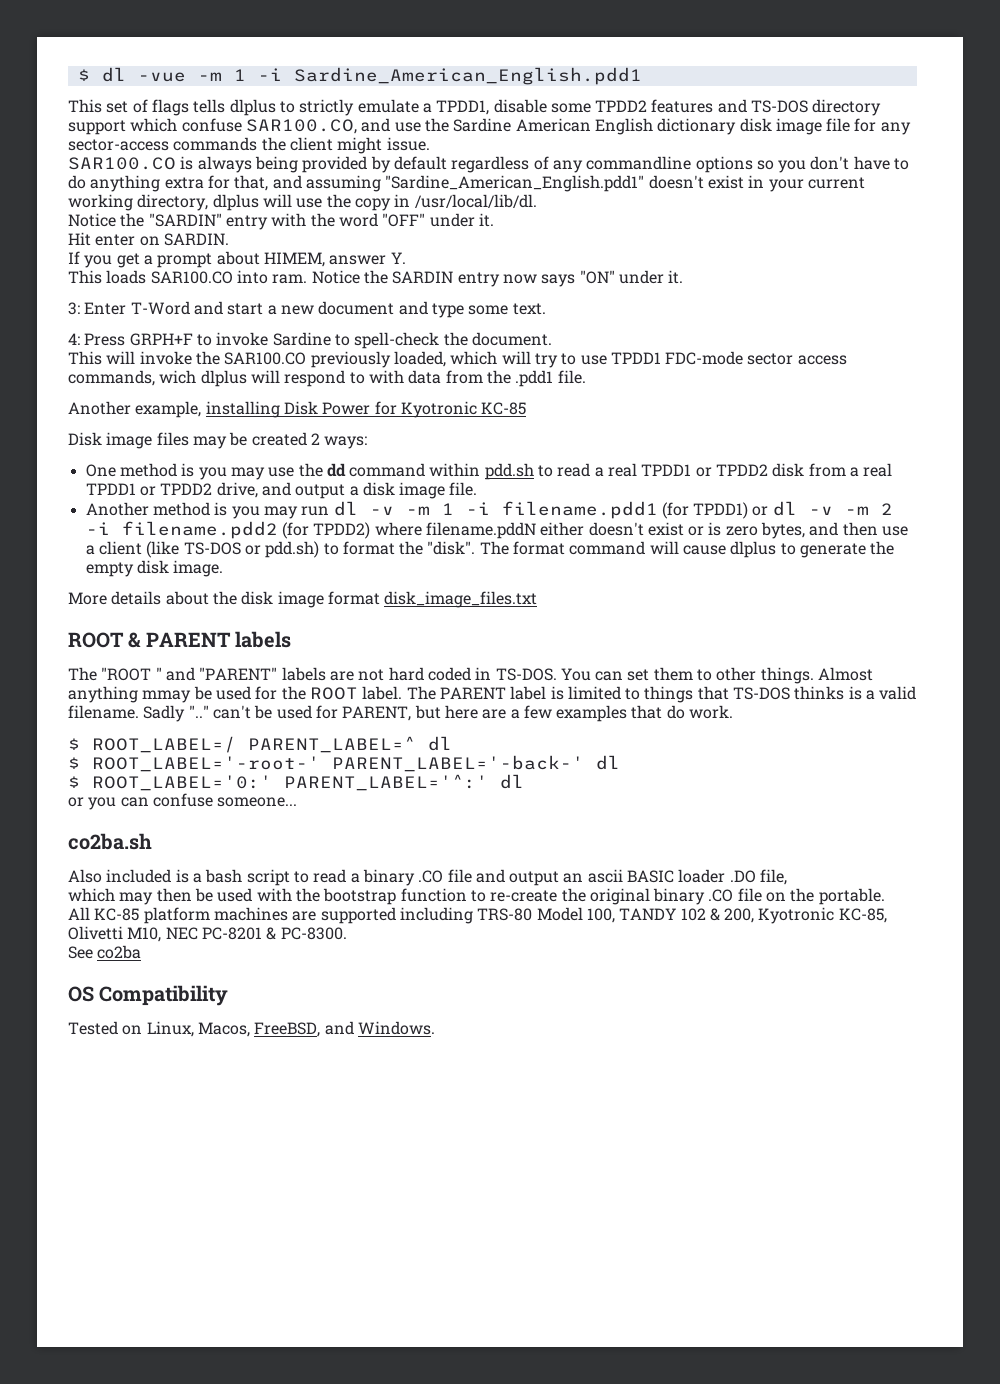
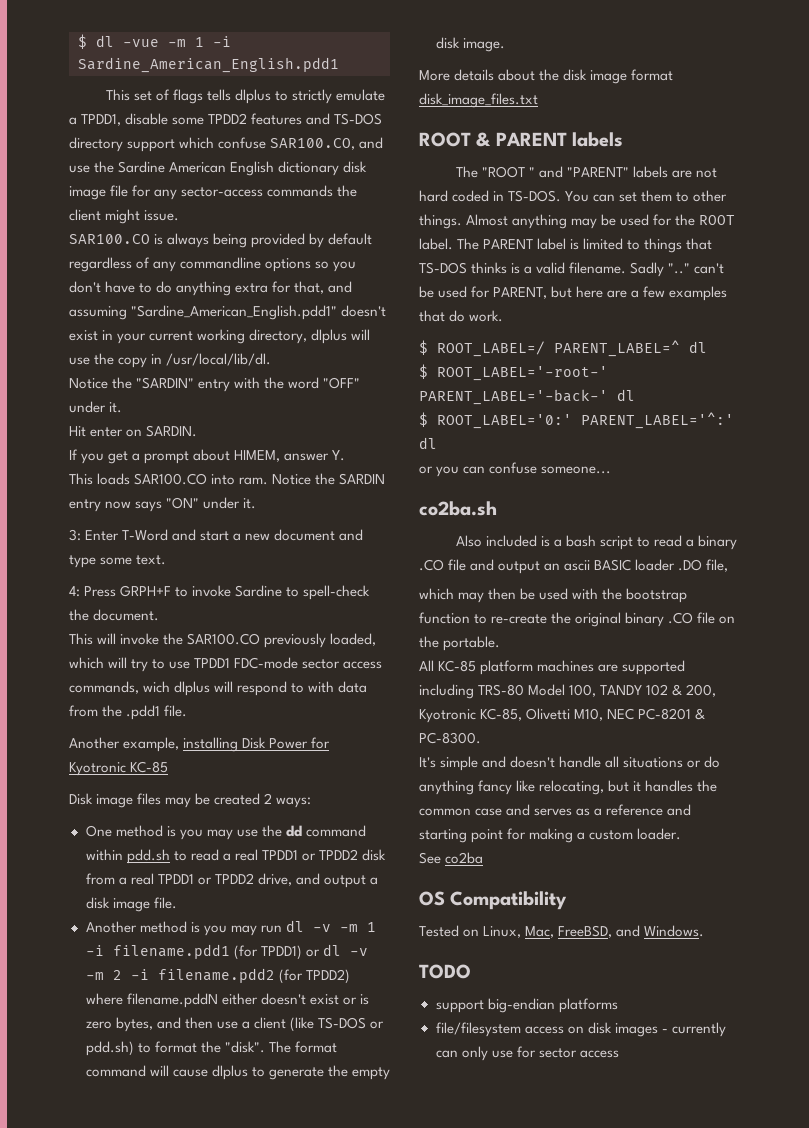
- Almost anything mmay be used for the ROOT label.
+ Almost anything may be used for the ROOT label.
+ It's simple and doesn't handle all situations or do anything fancy like relocating, but it handles the common case and serves as a reference and starting point for making a custom loader.
- Tested on Linux, Macos, FreeBSD, and Windows.
+ Tested on Linux, Mac, FreeBSD, and Windows.
+ TODO
+ support big-endian platforms
+ file/filesystem access on disk images - currently can only use for sector access

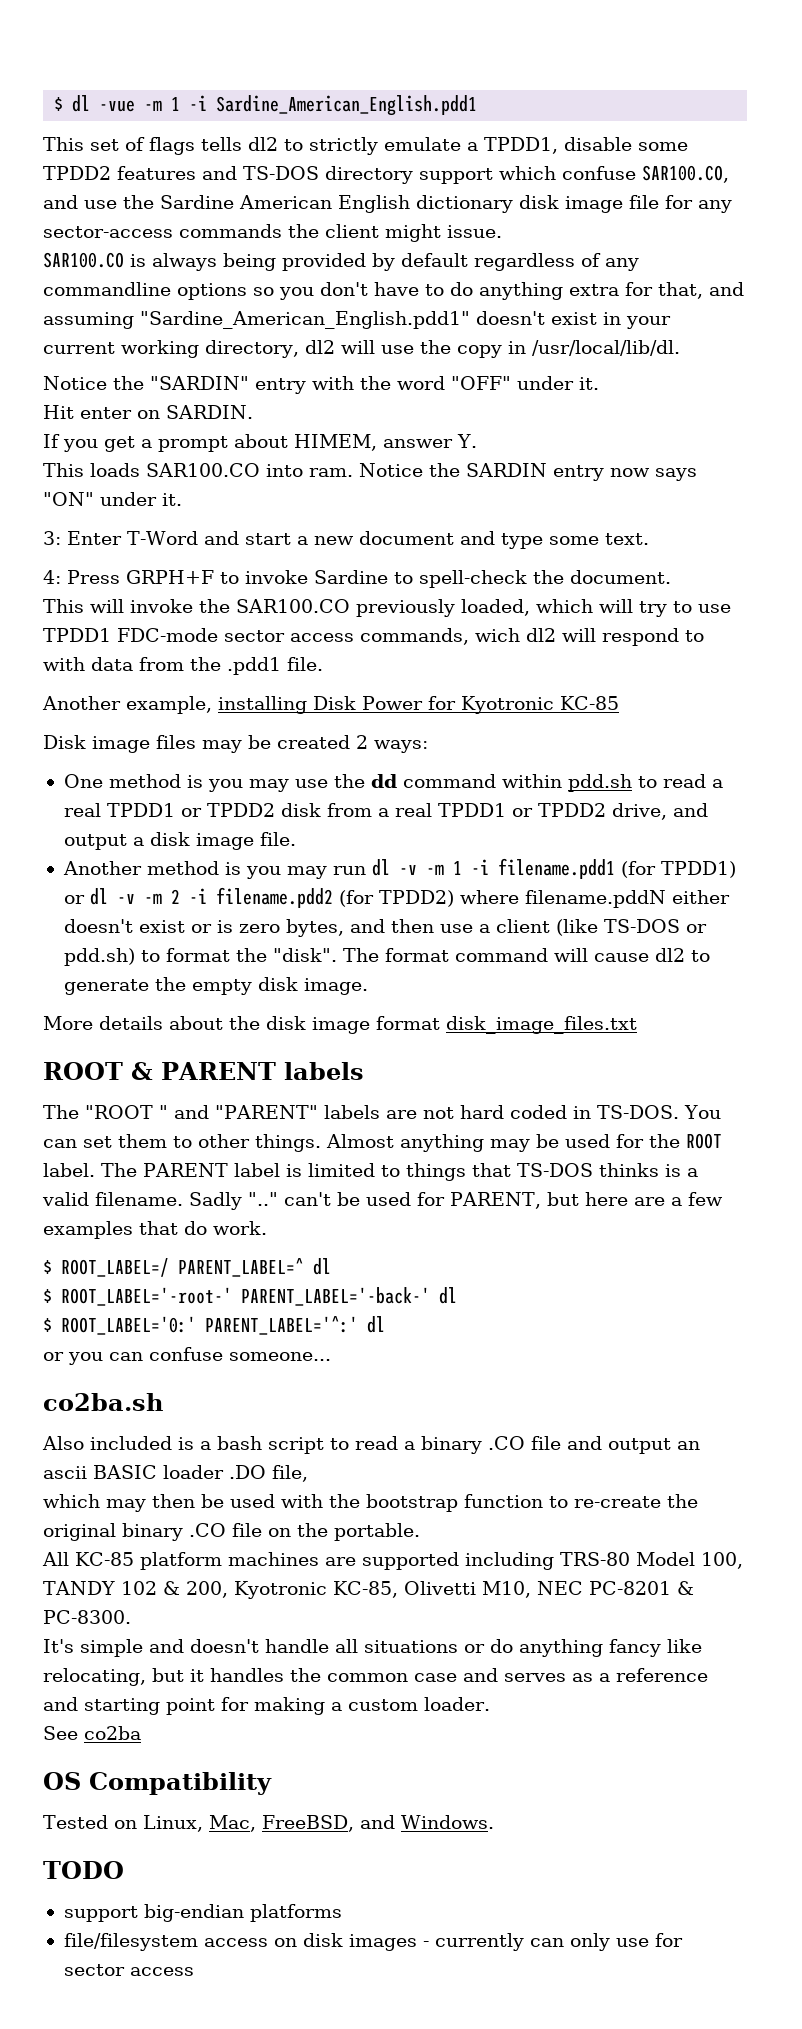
- This set of flags tells dlplus to strictly emulate a TPDD1, disable some TPDD2 features and TS-DOS directory support which confuse SAR100.CO, and use the Sardine American English dictionary disk image file for any sector-access commands the client might issue.
+ This set of flags tells dl2 to strictly emulate a TPDD1, disable some TPDD2 features and TS-DOS directory support which confuse SAR100.CO, and use the Sardine American English dictionary disk image file for any sector-access commands the client might issue.
- SAR100.CO is always being provided by default regardless of any commandline options so you don't have to do anything extra for that, and assuming "Sardine_American_English.pdd1" doesn't exist in your current working directory, dlplus will use the copy in /usr/local/lib/dl.
+ SAR100.CO is always being provided by default regardless of any commandline options so you don't have to do anything extra for that, and assuming "Sardine_American_English.pdd1" doesn't exist in your current working directory, dl2 will use the copy in /usr/local/lib/dl.
- This will invoke the SAR100.CO previously loaded, which will try to use TPDD1 FDC-mode sector access commands, wich dlplus will respond to with data from the .pdd1 file.
+ This will invoke the SAR100.CO previously loaded, which will try to use TPDD1 FDC-mode sector access commands, wich dl2 will respond to with data from the .pdd1 file.
- The format command will cause dlplus to generate the empty disk image.
+ The format command will cause dl2 to generate the empty disk image.

